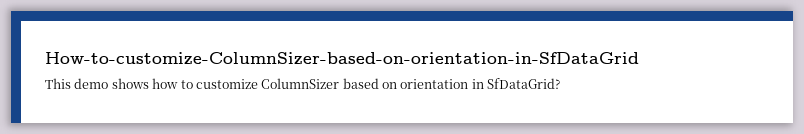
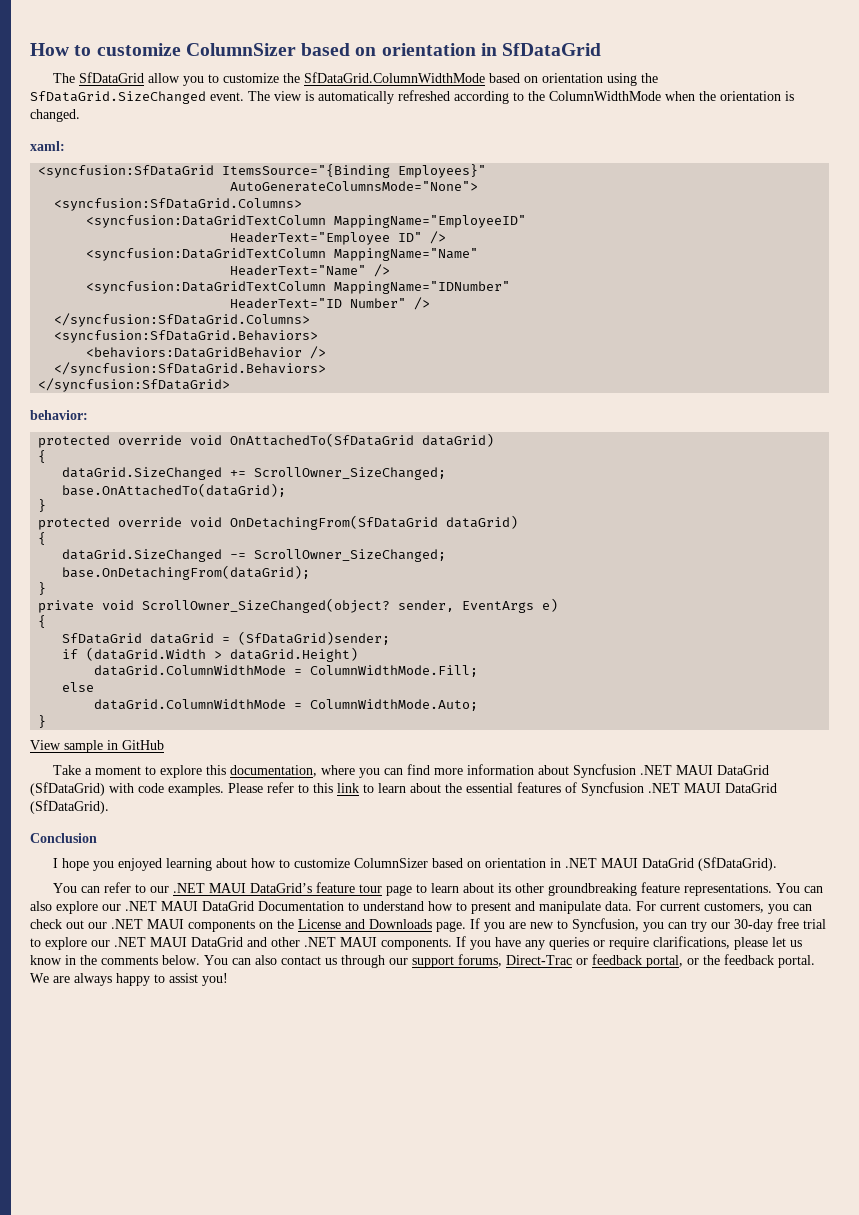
- How-to-customize-ColumnSizer-based-on-orientation-in-SfDataGrid
- This demo shows how to customize ColumnSizer based on orientation in SfDataGrid?
+ How to customize ColumnSizer based on orientation in SfDataGrid
+ The SfDataGrid allow you to customize the SfDataGrid.ColumnWidthMode based on orientation using the SfDataGrid.SizeChanged event. The view is automatically refreshed according to the ColumnWidthMode when the orientation is changed.
+ xaml:
+ <syncfusion:SfDataGrid ItemsSource="{Binding Employees}"
+ AutoGenerateColumnsMode="None">
+ <syncfusion:SfDataGrid.Columns>
+ <syncfusion:DataGridTextColumn MappingName="EmployeeID"
+ HeaderText="Employee ID" />
+ <syncfusion:DataGridTextColumn MappingName="Name"
+ HeaderText="Name" />
+ <syncfusion:DataGridTextColumn MappingName="IDNumber"
+ HeaderText="ID Number" />
+ </syncfusion:SfDataGrid.Columns>
+ <syncfusion:SfDataGrid.Behaviors>
+ <behaviors:DataGridBehavior />
+ </syncfusion:SfDataGrid.Behaviors>
+ </syncfusion:SfDataGrid>
+ behavior:
+ protected override void OnAttachedTo(SfDataGrid dataGrid)
+ {
+ dataGrid.SizeChanged += ScrollOwner_SizeChanged;
+ base.OnAttachedTo(dataGrid);
+ }
+ protected override void OnDetachingFrom(SfDataGrid dataGrid)
+ {
+ dataGrid.SizeChanged -= ScrollOwner_SizeChanged;
+ base.OnDetachingFrom(dataGrid);
+ }
+ private void ScrollOwner_SizeChanged(object? sender, EventArgs e)
+ {
+ SfDataGrid dataGrid = (SfDataGrid)sender;
+ if (dataGrid.Width > dataGrid.Height)
+ dataGrid.ColumnWidthMode = ColumnWidthMode.Fill;
+ else
+ dataGrid.ColumnWidthMode = ColumnWidthMode.Auto;
+ }
+ View sample in GitHub
+ Take a moment to explore this documentation, where you can find more information about Syncfusion .NET MAUI DataGrid (SfDataGrid) with code examples. Please refer to this link to learn about the essential features of Syncfusion .NET MAUI DataGrid (SfDataGrid).
+ Conclusion
+ I hope you enjoyed learning about how to customize ColumnSizer based on orientation in .NET MAUI DataGrid (SfDataGrid).
+ You can refer to our .NET MAUI DataGrid’s feature tour page to learn about its other groundbreaking feature representations. You can also explore our .NET MAUI DataGrid Documentation to understand how to present and manipulate data. For current customers, you can check out our .NET MAUI components on the License and Downloads page. If you are new to Syncfusion, you can try our 30-day free trial to explore our .NET MAUI DataGrid and other .NET MAUI components. If you have any queries or require clarifications, please let us know in the comments below. You can also contact us through our support forums, Direct-Trac or feedback portal, or the feedback portal. We are always happy to assist you!

